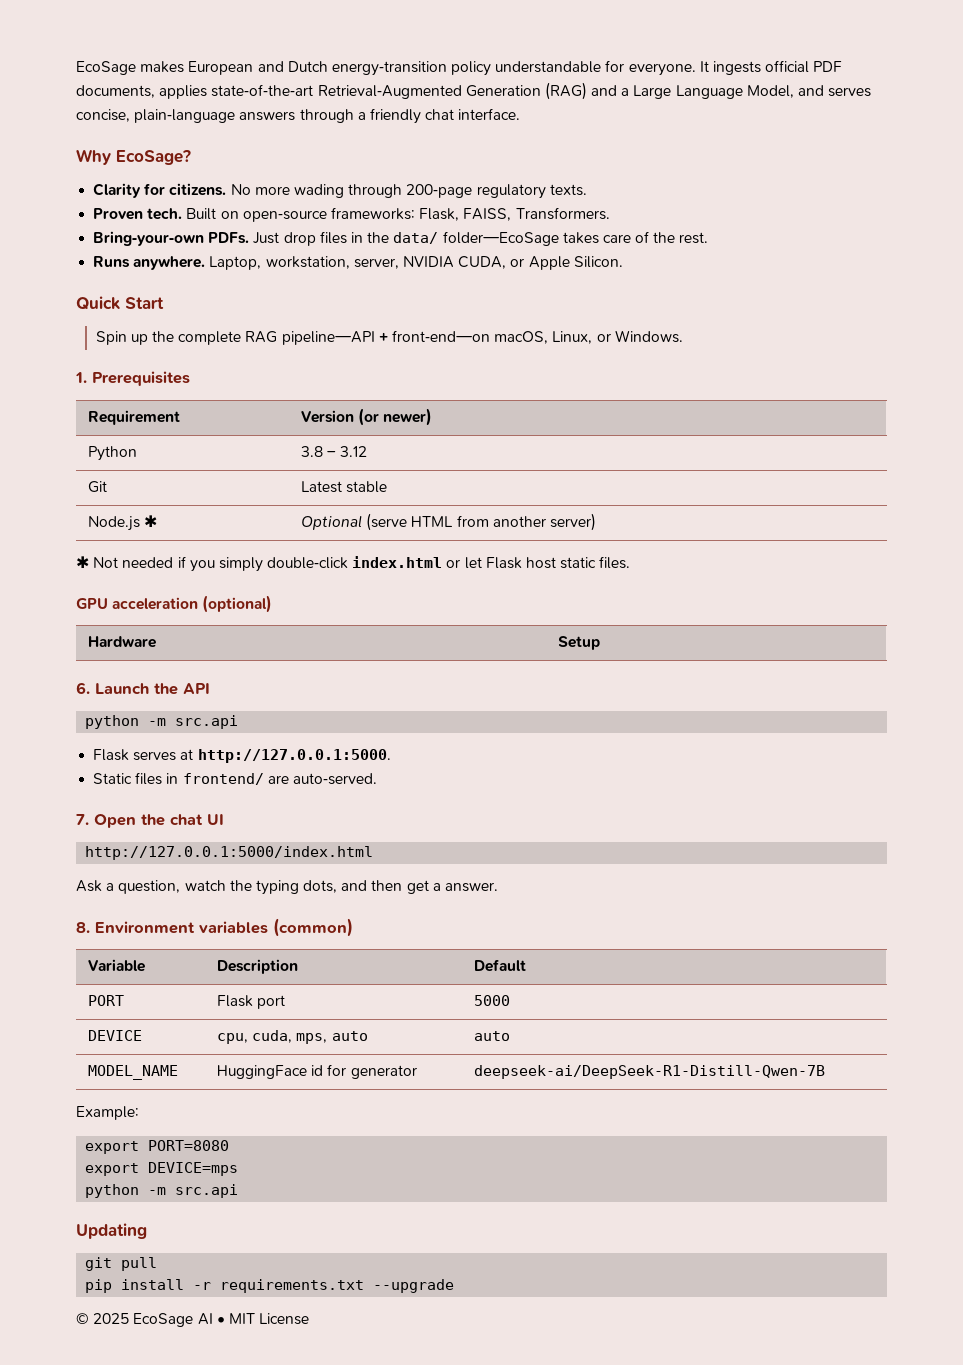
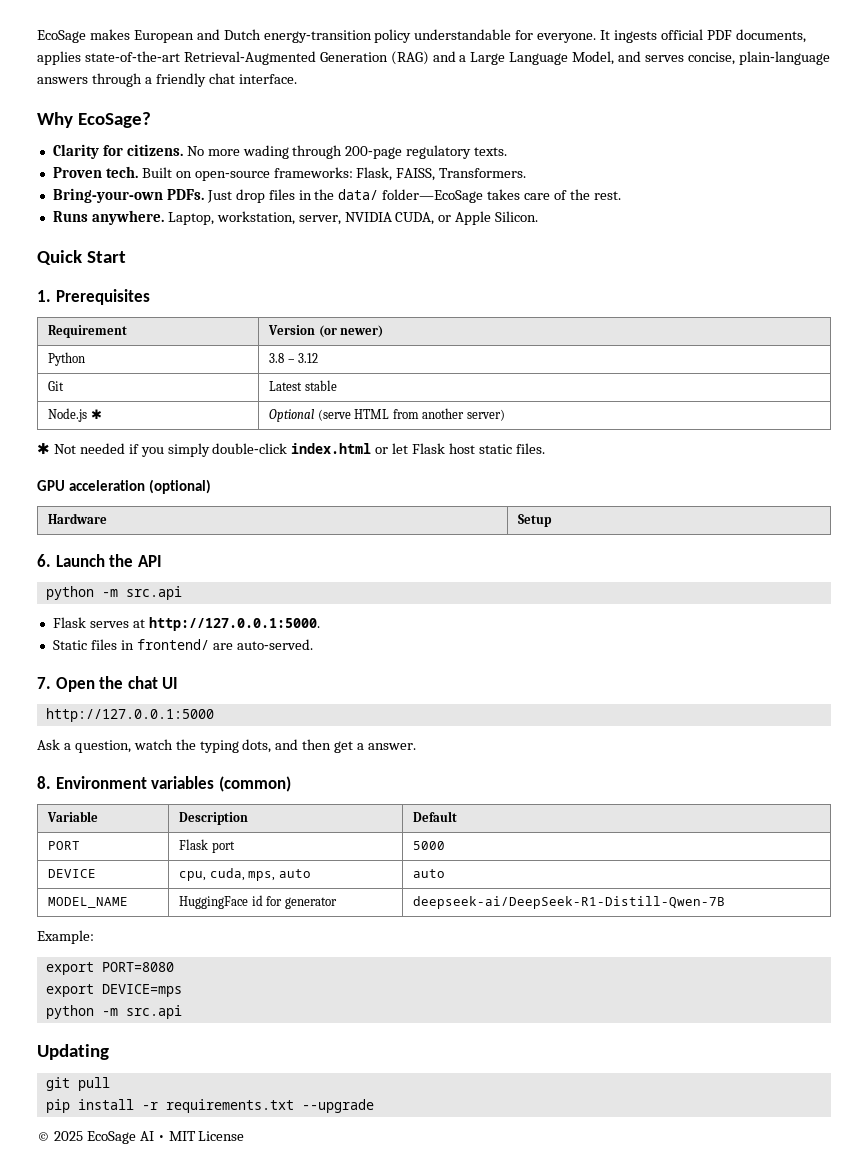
- Spin up the complete RAG pipeline—API + front‑end—on macOS, Linux, or Windows.
- http://127.0.0.1:5000/index.html
+ http://127.0.0.1:5000

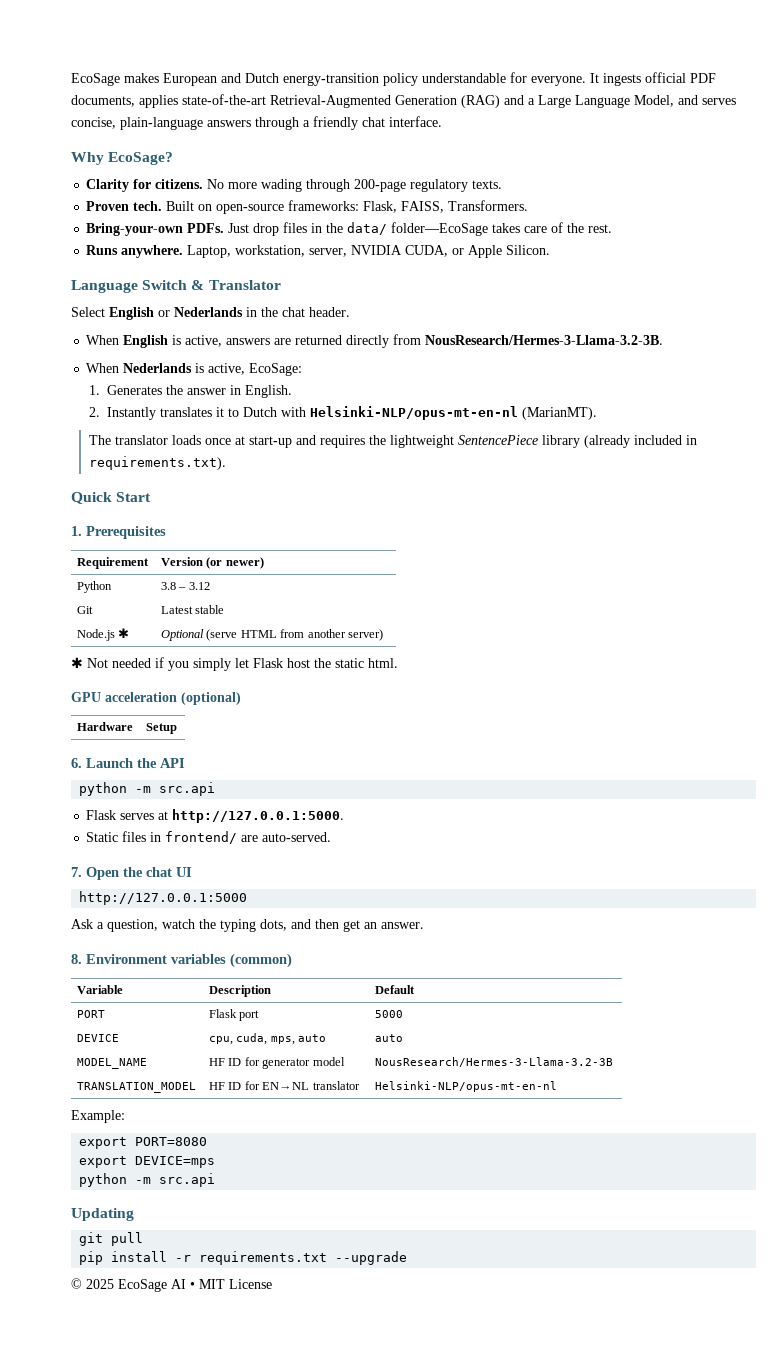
+ Language Switch & Translator
+ Select English or Nederlands in the chat header.
+ When English is active, answers are returned directly from NousResearch/Hermes-3-Llama-3.2-3B.
+ When Nederlands is active, EcoSage:
+ 1. Generates the answer in English.
+ 2. Instantly translates it to Dutch with Helsinki‑NLP/opus‑mt‑en‑nl (MarianMT).
+ The translator loads once at start‑up and requires the lightweight SentencePiece library (already included in requirements.txt).
- ✱ Not needed if you simply double‑click index.html or let Flask host static files.
+ ✱ Not needed if you simply let Flask host the static html.
- Ask a question, watch the typing dots, and then get a answer.
+ Ask a question, watch the typing dots, and then get an answer.
- MODEL_NAME | HuggingFace id for generator | deepseek-ai/DeepSeek-R1-Distill-Qwen-7B
+ MODEL_NAME | HF ID for generator model | NousResearch/Hermes-3-Llama-3.2-3B
+ TRANSLATION_MODEL | HF ID for EN→NL translator | Helsinki-NLP/opus-mt-en-nl

